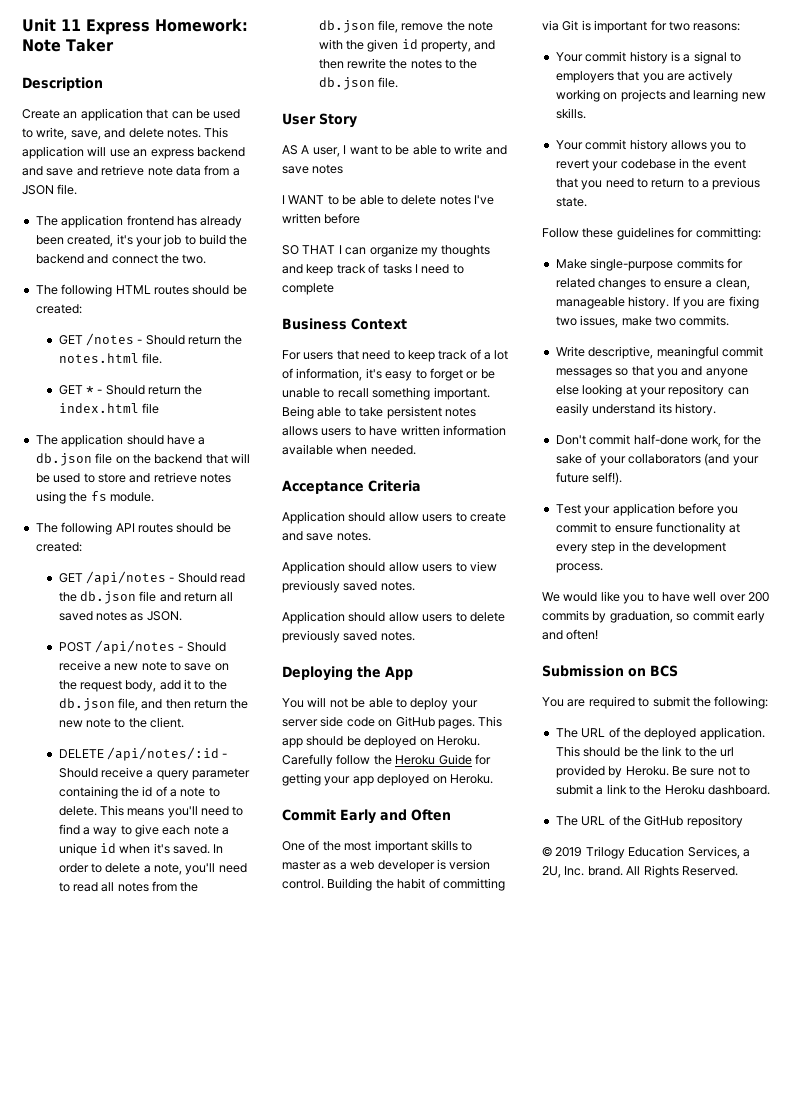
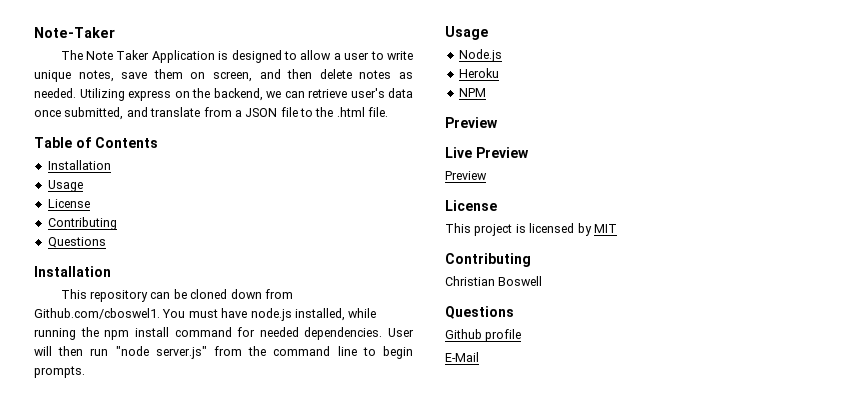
- Unit 11 Express Homework: Note Taker
- Description
- Create an application that can be used to write, save, and delete notes. This application will use an express backend and save and retrieve note data from a JSON file.
- The application frontend has already been created, it's your job to build the backend and connect the two.
- The following HTML routes should be created:
- GET /notes - Should return the notes.html file.
- GET * - Should return the index.html file
- The application should have a db.json file on the backend that will be used to store and retrieve notes using the fs module.
- The following API routes should be created:
- GET /api/notes - Should read the db.json file and return all saved notes as JSON.
- POST /api/notes - Should receive a new note to save on the request body, add it to the db.json file, and then return the new note to the client.
- DELETE /api/notes/:id - Should receive a query parameter containing the id of a note to delete. This means you'll need to find a way to give each note a unique id when it's saved. In order to delete a note, you'll need to read all notes from the db.json file, remove the note with the given id property, and then rewrite the notes to the db.json file.
- User Story
- AS A user, I want to be able to write and save notes
- I WANT to be able to delete notes I've written before
- SO THAT I can organize my thoughts and keep track of tasks I need to complete
- Business Context
- For users that need to keep track of a lot of information, it's easy to forget or be unable to recall something important. Being able to take persistent notes allows users to have written information available when needed.
- Acceptance Criteria
- Application should allow users to create and save notes.
- Application should allow users to view previously saved notes.
- Application should allow users to delete previously saved notes.
- Deploying the App
- You will not be able to deploy your server side code on GitHub pages. This app should be deployed on Heroku. Carefully follow the Heroku Guide for getting your app deployed on Heroku.
- Commit Early and Often
- One of the most important skills to master as a web developer is version control. Building the habit of committing via Git is important for two reasons:
- Your commit history is a signal to employers that you are actively working on projects and learning new skills.
- Your commit history allows you to revert your codebase in the event that you need to return to a previous state.
- Follow these guidelines for committing:
- Make single-purpose commits for related changes to ensure a clean, manageable history. If you are fixing two issues, make two commits.
- Write descriptive, meaningful commit messages so that you and anyone else looking at your repository can easily understand its history.
- Don't commit half-done work, for the sake of your collaborators (and your future self!).
- Test your application before you commit to ensure functionality at every step in the development process.
- We would like you to have well over 200 commits by graduation, so commit early and often!
- Submission on BCS
- You are required to submit the following:
- The URL of the deployed application. This should be the link to the url provided by Heroku. Be sure not to submit a link to the Heroku dashboard.
- The URL of the GitHub repository
- © 2019 Trilogy Education Services, a 2U, Inc. brand. All Rights Reserved.
+ Note-Taker
+ The Note Taker Application is designed to allow a user to write unique notes, save them on screen, and then delete notes as needed. Utilizing express on the backend, we can retrieve user's data once submitted, and translate from a JSON file to the .html file.
+ Table of Contents
+ Installation
+ Usage
+ License
+ Contributing
+ Questions
+ Installation
+ This repository can be cloned down from Github.com/cboswel1. You must have node.js installed, while running the npm install command for needed dependencies. User will then run "node server.js" from the command line to begin prompts.
+ Usage
+ Node.js
+ Heroku
+ NPM
+ Preview
+ Live Preview
+ Preview
+ License
+ This project is licensed by MIT
+ Contributing
+ Christian Boswell
+ Questions
+ Github profile
+ E-Mail

